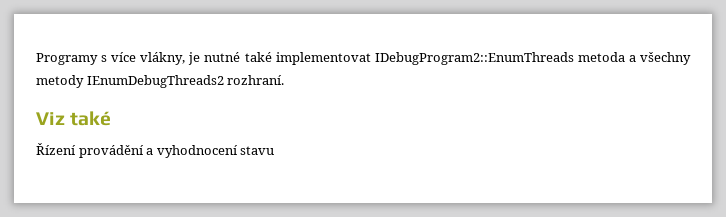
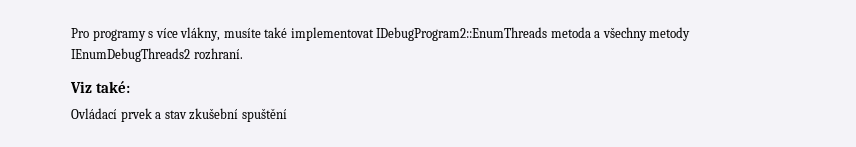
- Programy s více vlákny, je nutné také implementovat IDebugProgram2::EnumThreads metoda a všechny metody IEnumDebugThreads2 rozhraní.
+ Pro programy s více vlákny, musíte také implementovat IDebugProgram2::EnumThreads metoda a všechny metody IEnumDebugThreads2 rozhraní.
- Viz také
- Řízení provádění a vyhodnocení stavu
+ Viz také:
+ Ovládací prvek a stav zkušební spuštění

